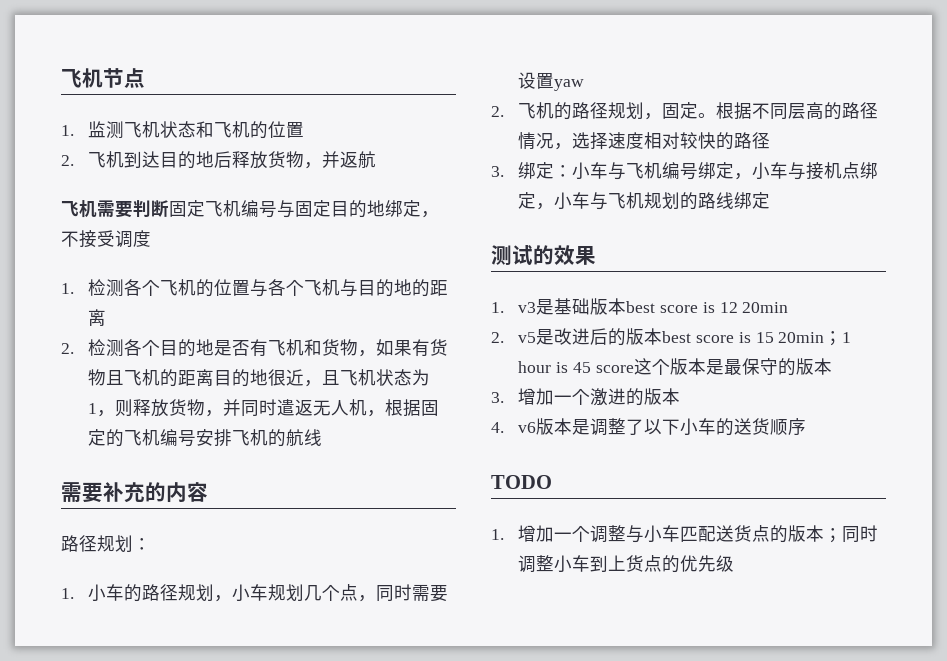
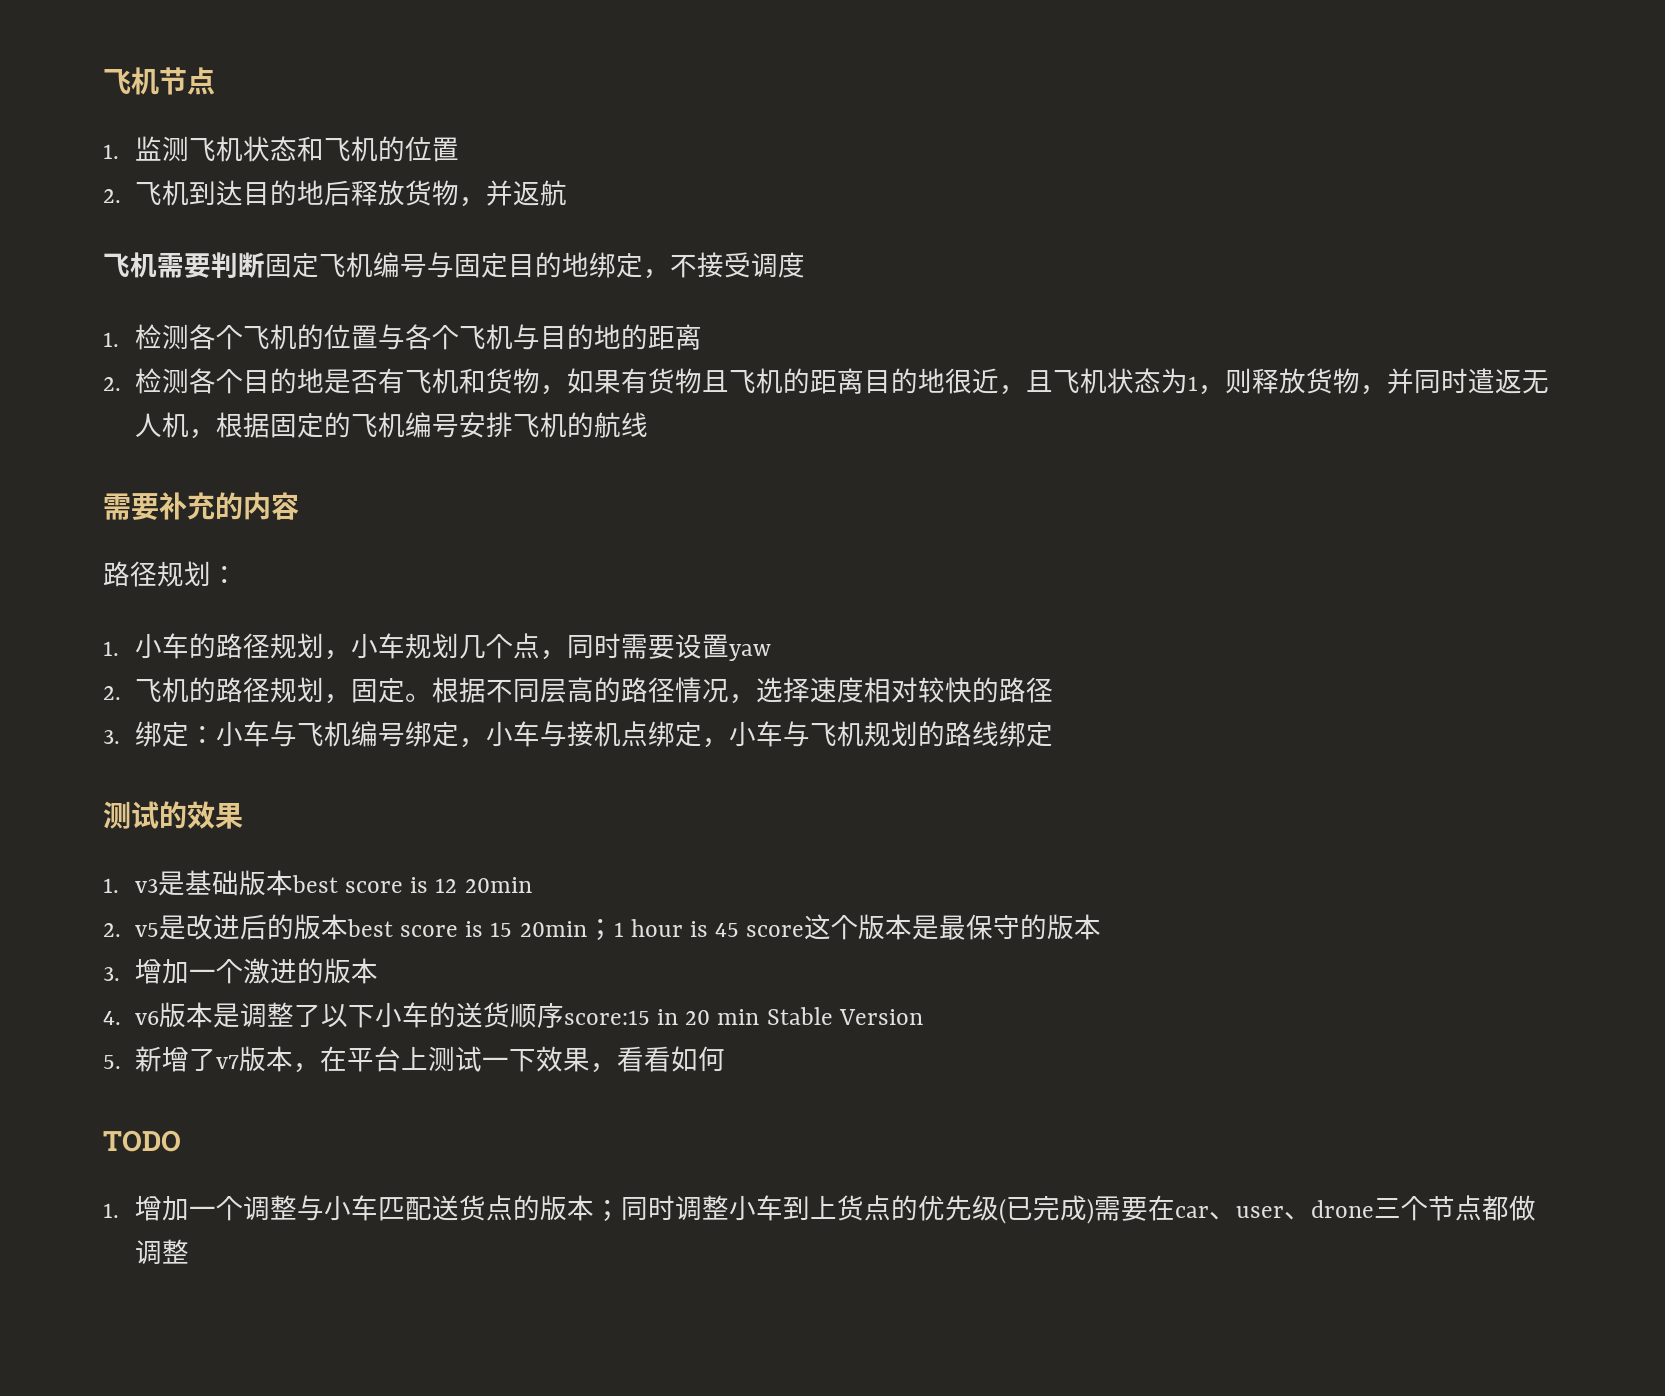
- 4. v6版本是调整了以下小车的送货顺序
+ 4. v6版本是调整了以下小车的送货顺序score:15 in 20 min Stable Version
+ 5.新增了v7版本，在平台上测试一下效果，看看如何
- 1.增加一个调整与小车匹配送货点的版本；同时调整小车到上货点的优先级
+ 1.增加一个调整与小车匹配送货点的版本；同时调整小车到上货点的优先级(已完成)需要在car、user、drone三个节点都做调整

